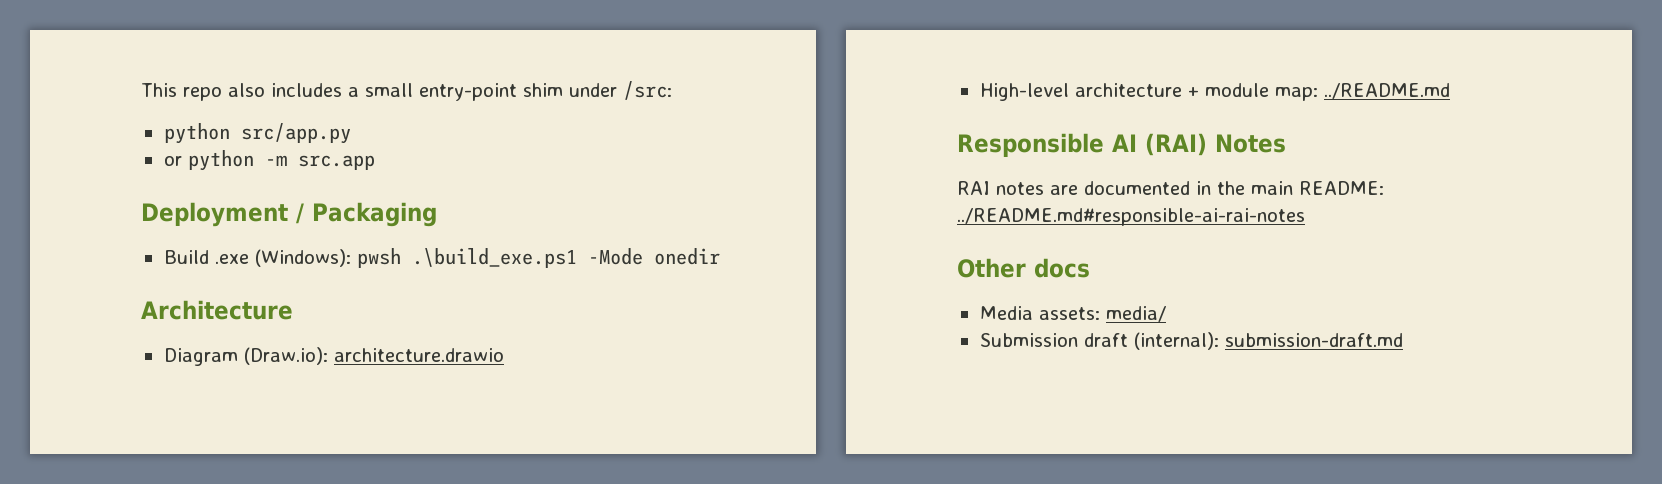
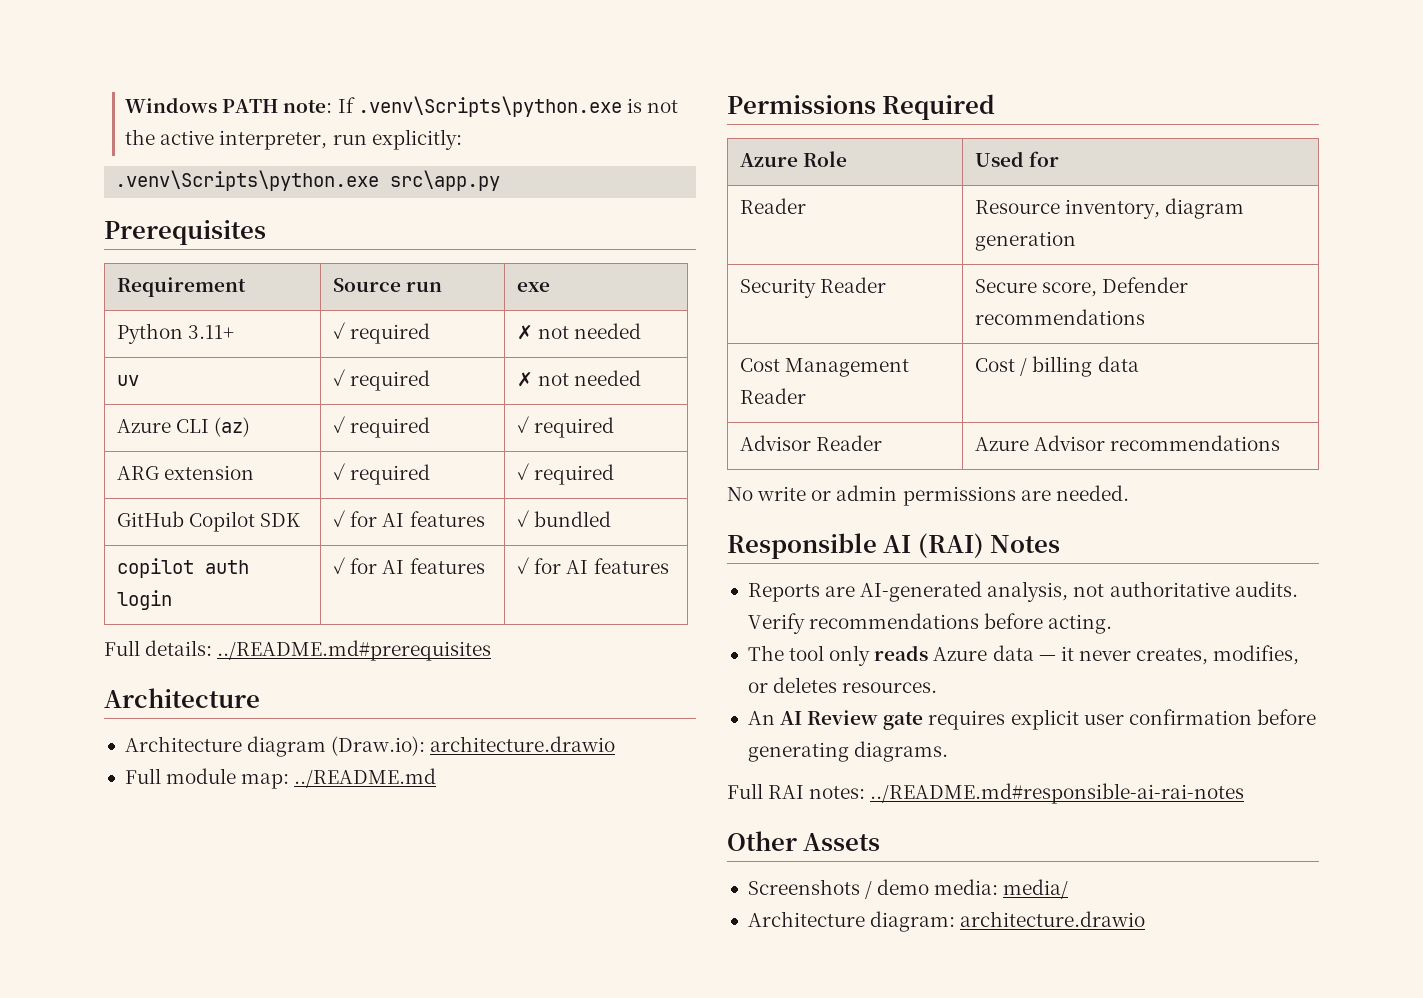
- This repo also includes a small entry-point shim under /src:
- python src/app.py
- or python -m src.app
- Deployment / Packaging
- Build .exe (Windows): pwsh .\build_exe.ps1 -Mode onedir
+ Windows PATH note: If .venv\Scripts\python.exe is not the active interpreter, run explicitly:
+ .venv\Scripts\python.exe src\app.py
+ Prerequisites
+ Requirement | Source run | exe
+ Python 3.11+ | ✓ required | ✗ not needed
+ uv | ✓ required | ✗ not needed
+ Azure CLI (az) | ✓ required | ✓ required
+ ARG extension | ✓ required | ✓ required
+ GitHub Copilot SDK | ✓ for AI features | ✓ bundled
+ copilot auth login | ✓ for AI features | ✓ for AI features
+ Full details: ../README.md#prerequisites
- Diagram (Draw.io): architecture.drawio
+ Architecture diagram (Draw.io): architecture.drawio
- High-level architecture + module map: ../README.md
+ Full module map: ../README.md
+ Permissions Required
+ Azure Role | Used for
+ Reader | Resource inventory, diagram generation
+ Security Reader | Secure score, Defender recommendations
+ Cost Management Reader | Cost / billing data
+ Advisor Reader | Azure Advisor recommendations
+ No write or admin permissions are needed.
  Responsible AI (RAI) Notes
- RAI notes are documented in the main README: ../README.md#responsible-ai-rai-notes
- Other docs
- Media assets: media/
- Submission draft (internal): submission-draft.md
+ Reports are AI-generated analysis, not authoritative audits. Verify recommendations before acting.
+ The tool only reads Azure data — it never creates, modifies, or deletes resources.
+ An AI Review gate requires explicit user confirmation before generating diagrams.
+ Full RAI notes: ../README.md#responsible-ai-rai-notes
+ Other Assets
+ Screenshots / demo media: media/
+ Architecture diagram: architecture.drawio

